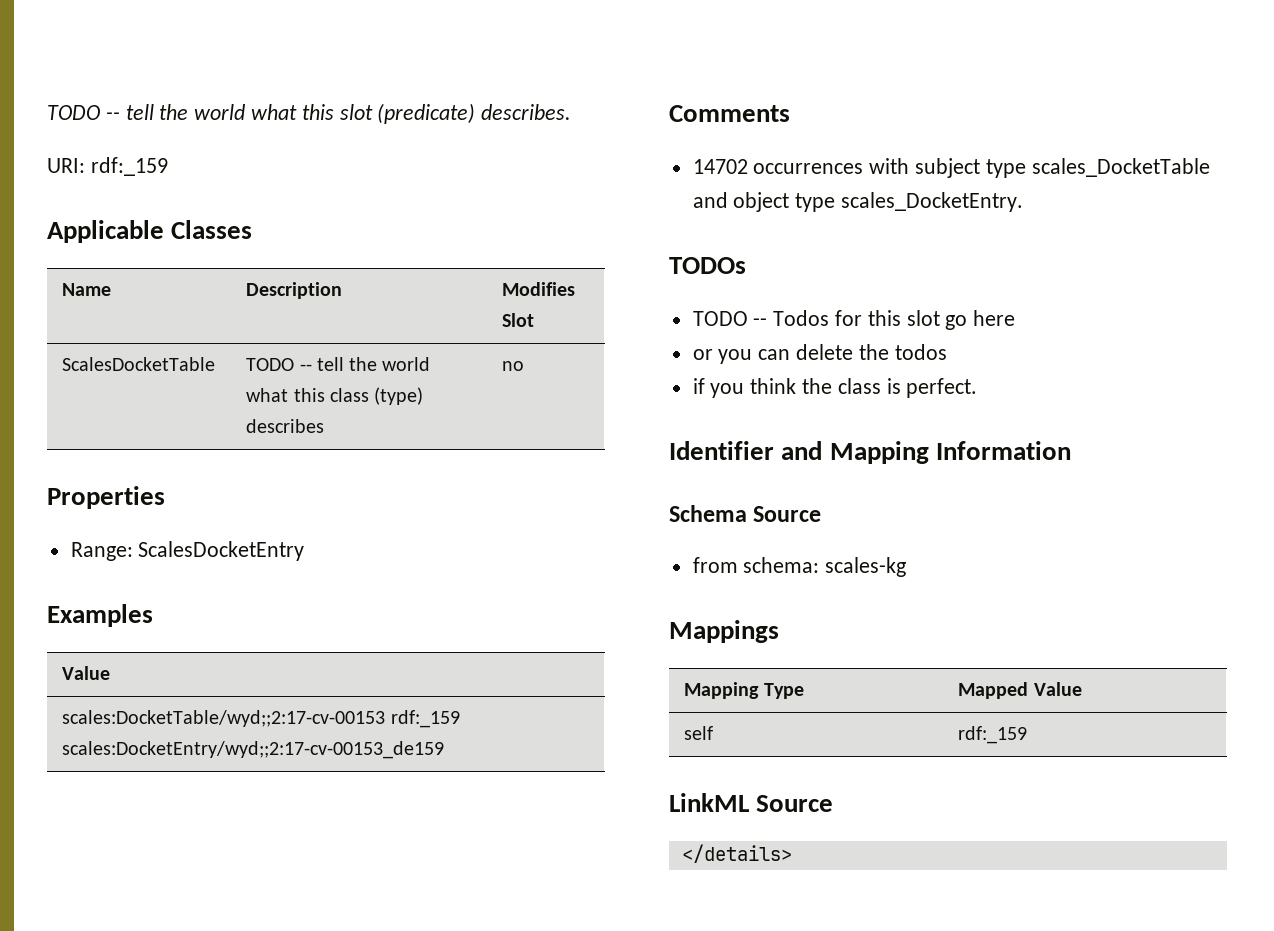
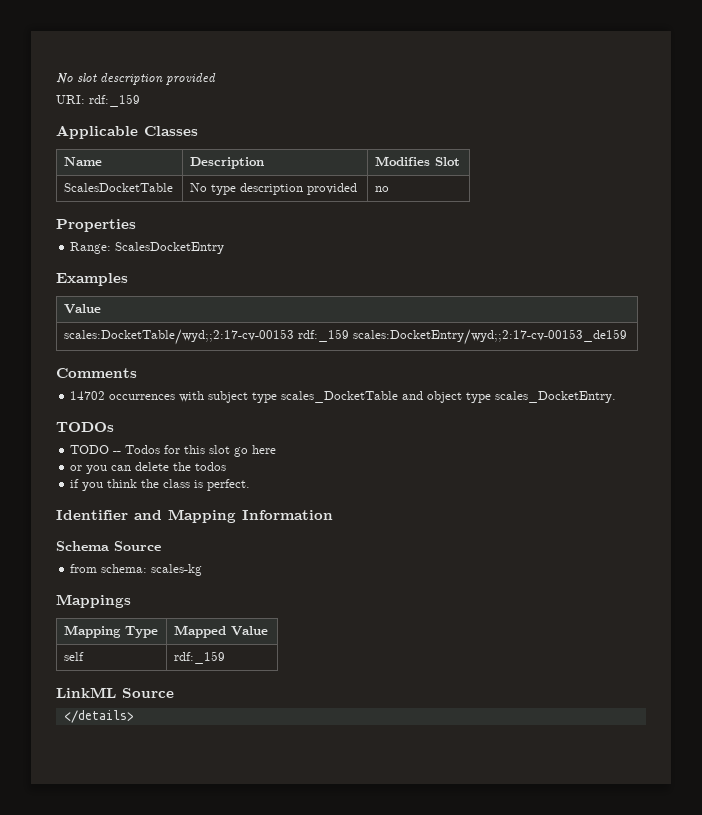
- TODO -- tell the world what this slot (predicate) describes.
+ No slot description provided
- ScalesDocketTable | TODO -- tell the world what this class (type) describes | no
+ ScalesDocketTable | No type description provided | no

